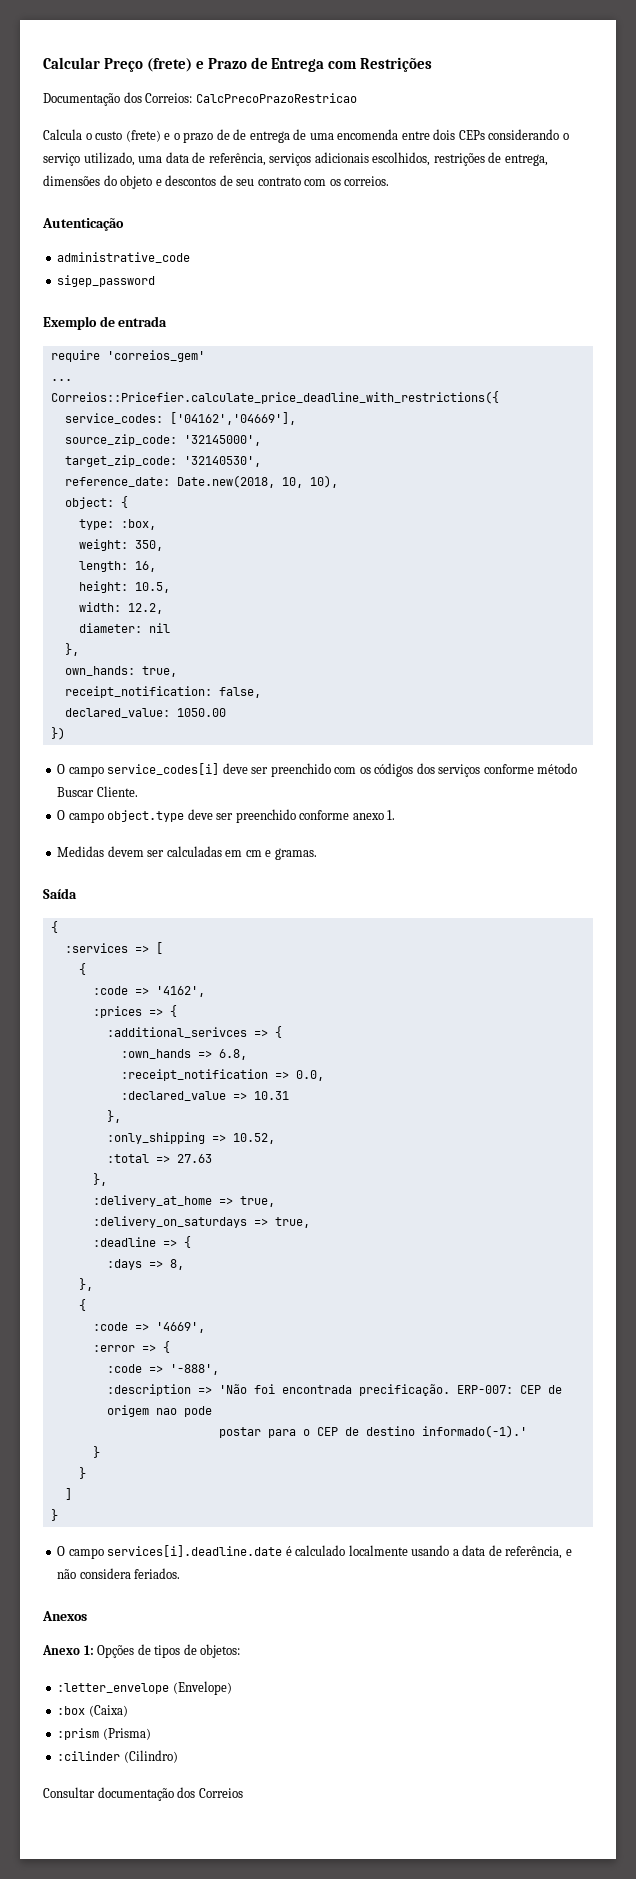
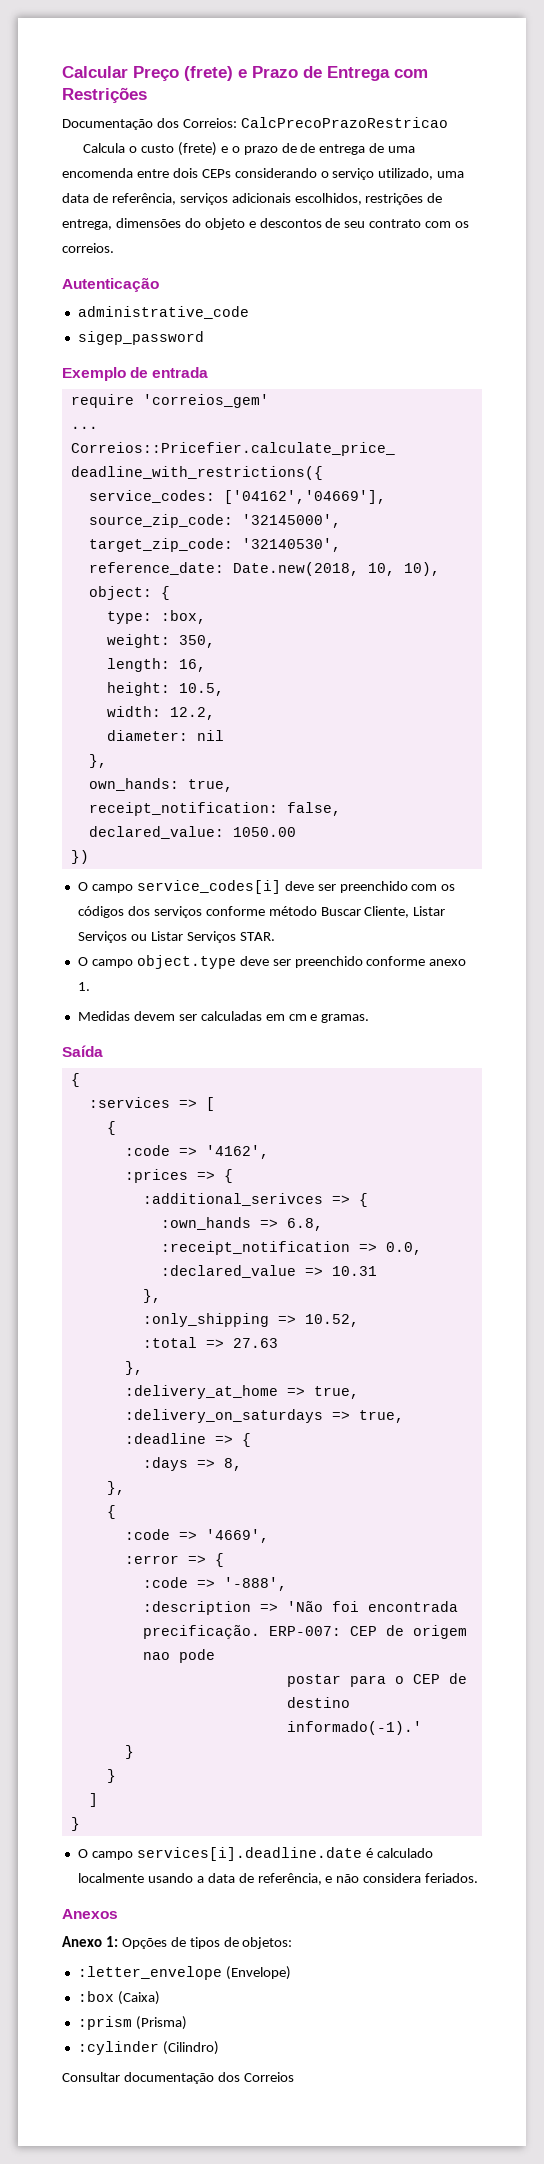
- O campo service_codes[i] deve ser preenchido com os códigos dos serviços conforme método Buscar Cliente.
+ O campo service_codes[i] deve ser preenchido com os códigos dos serviços conforme método Buscar Cliente, Listar Serviços ou Listar Serviços STAR.
- :cilinder (Cilindro)
+ :cylinder (Cilindro)

